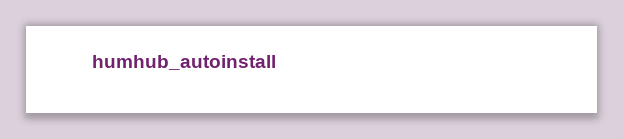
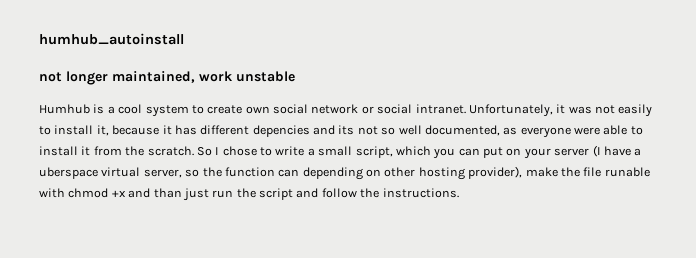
+ not longer maintained, work unstable
+ Humhub is a cool system to create own social network or social intranet. Unfortunately, it was not easily to install it, because it has different depencies and its not so well documented, as everyone were able to install it from the scratch. So I chose to write a small script, which you can put on your server (I have a uberspace virtual server, so the function can depending on other hosting provider), make the file runable with chmod +x and than just run the script and follow the instructions.

